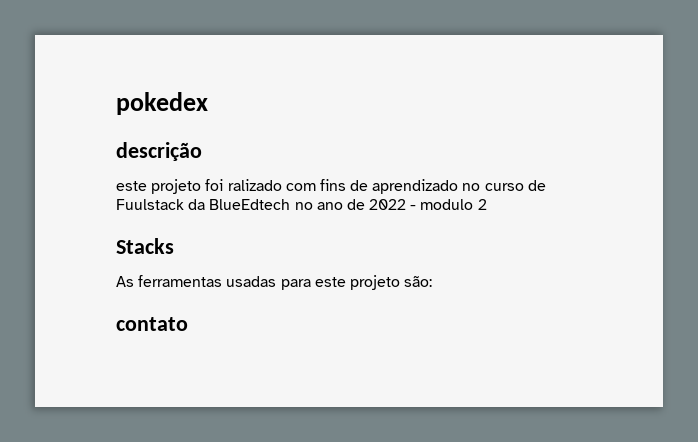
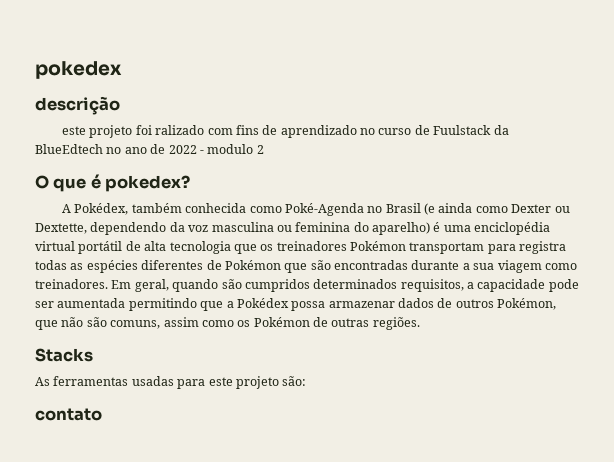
+ O que é pokedex?
+ A Pokédex, também conhecida como Poké-Agenda no Brasil (e ainda como Dexter ou Dextette, dependendo da voz masculina ou feminina do aparelho) é uma enciclopédia virtual portátil de alta tecnologia que os treinadores Pokémon transportam para registra todas as espécies diferentes de Pokémon que são encontradas durante a sua viagem como treinadores. Em geral, quando são cumpridos determinados requisitos, a capacidade pode ser aumentada permitindo que a Pokédex possa armazenar dados de outros Pokémon, que não são comuns, assim como os Pokémon de outras regiões.

